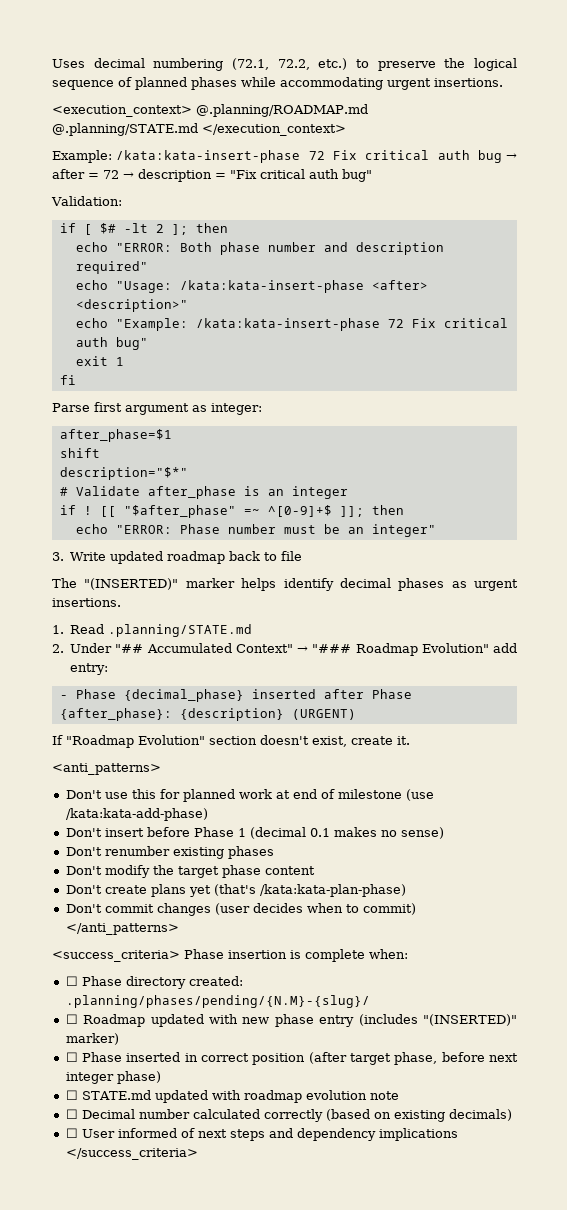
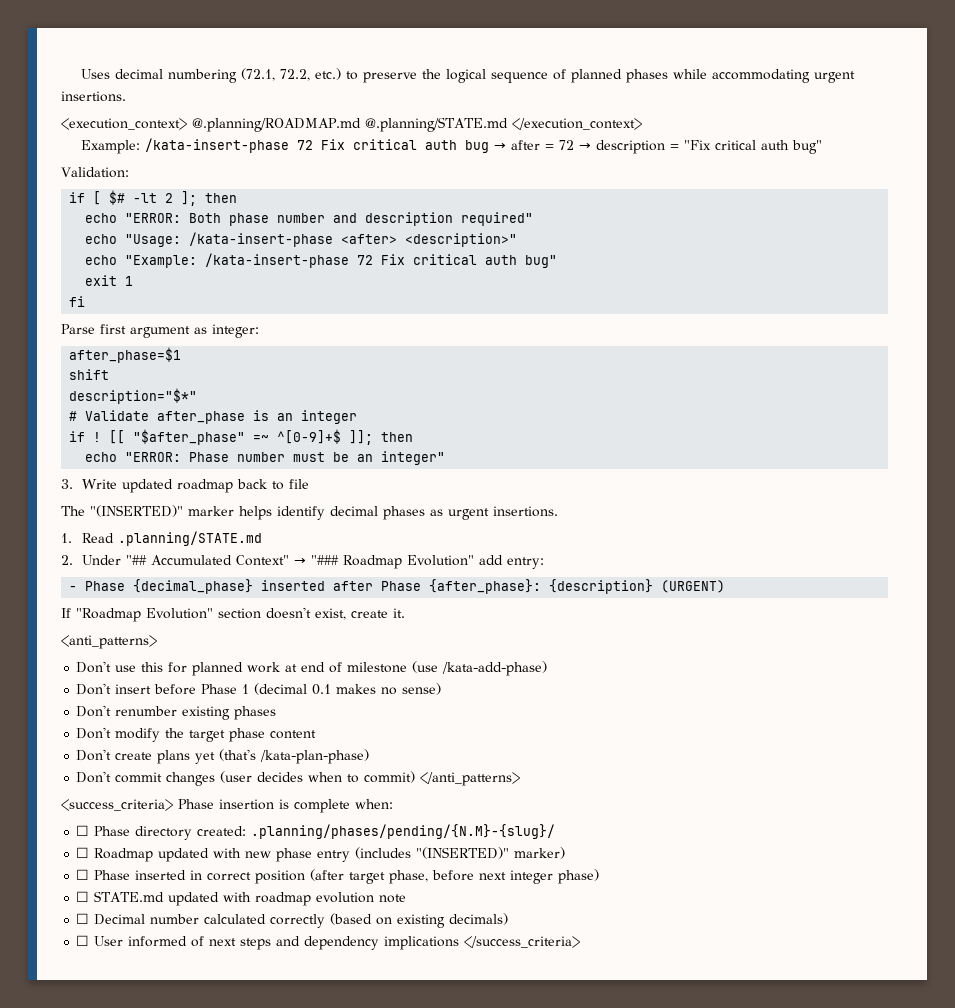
- Example: /kata:kata-insert-phase 72 Fix critical auth bug → after = 72 → description = "Fix critical auth bug"
+ Example: /kata-insert-phase 72 Fix critical auth bug → after = 72 → description = "Fix critical auth bug"
- echo "Usage: /kata:kata-insert-phase <after> <description>"
+ echo "Usage: /kata-insert-phase <after> <description>"
- echo "Example: /kata:kata-insert-phase 72 Fix critical auth bug"
+ echo "Example: /kata-insert-phase 72 Fix critical auth bug"
- Don't use this for planned work at end of milestone (use /kata:kata-add-phase)
+ Don't use this for planned work at end of milestone (use /kata-add-phase)
- Don't create plans yet (that's /kata:kata-plan-phase)
+ Don't create plans yet (that's /kata-plan-phase)

